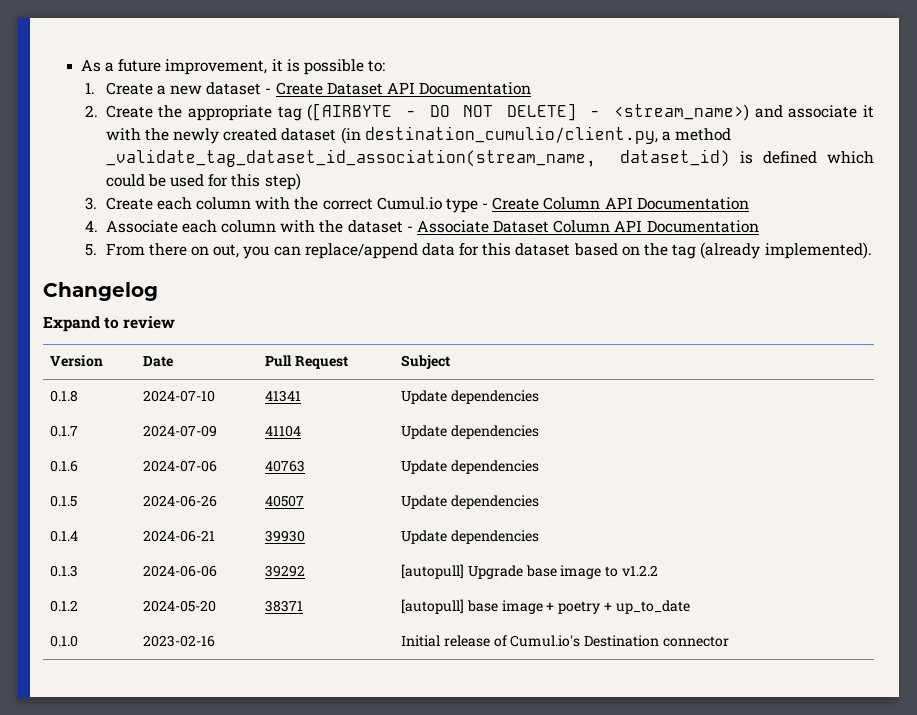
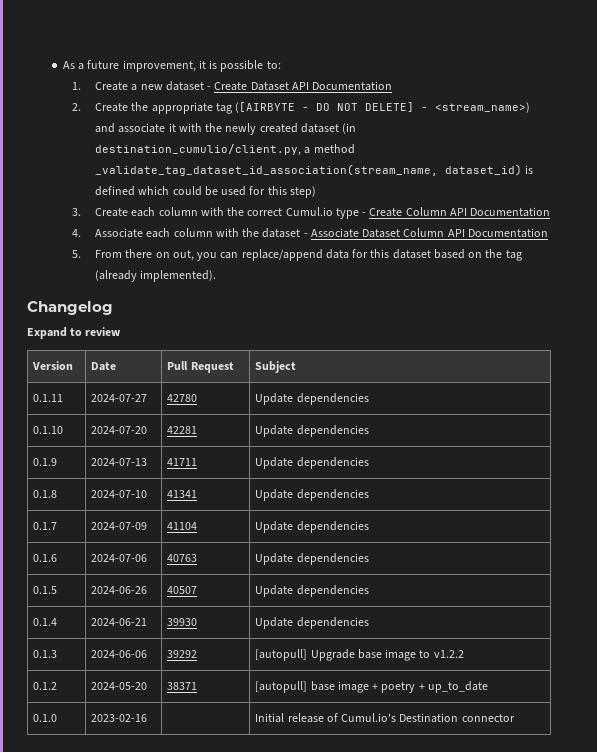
+ 0.1.11 | 2024-07-27 | 42780 | Update dependencies
+ 0.1.10 | 2024-07-20 | 42281 | Update dependencies
+ 0.1.9 | 2024-07-13 | 41711 | Update dependencies

